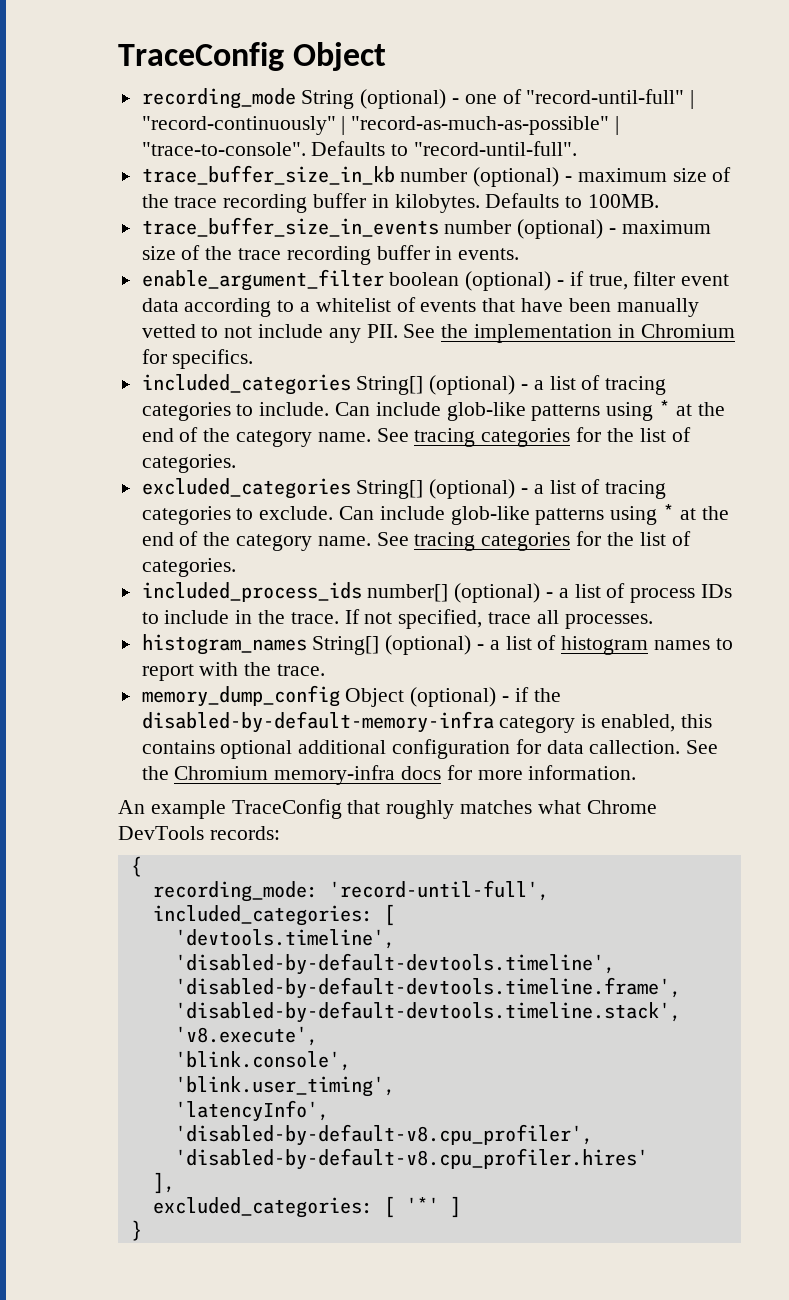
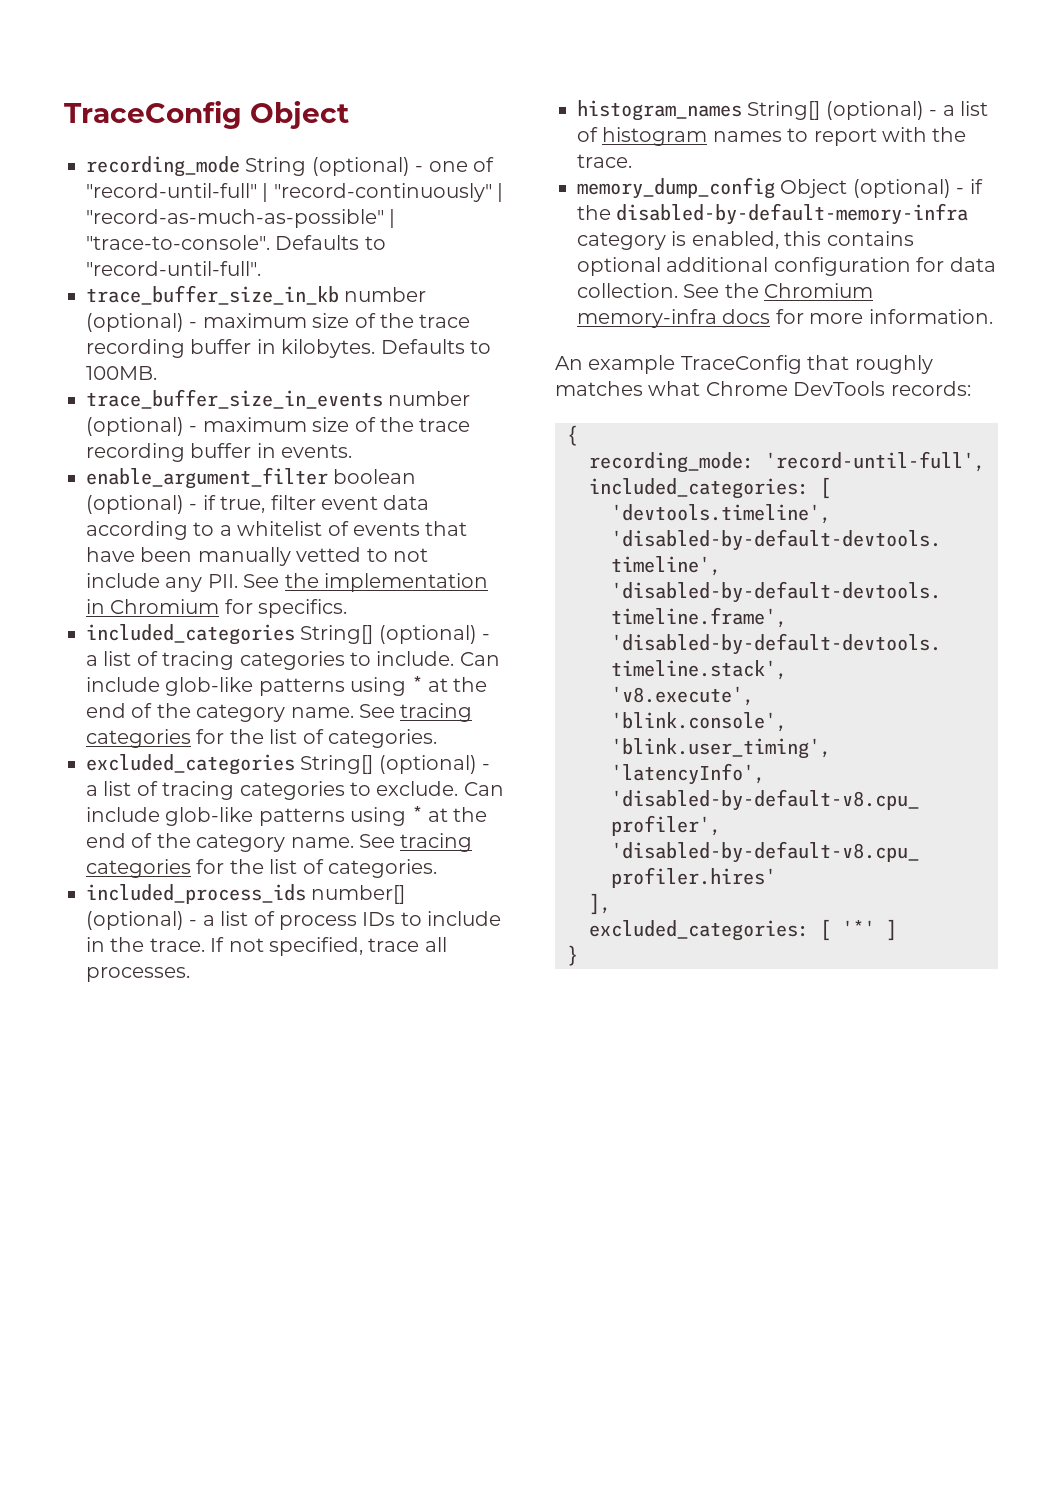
- memory_dump_config Object (optional) - if the disabled-by-default-memory-infra category is enabled, this contains optional additional configuration for data callection.
+ memory_dump_config Object (optional) - if the disabled-by-default-memory-infra category is enabled, this contains optional additional configuration for data collection.

